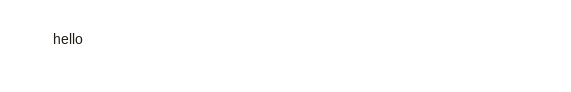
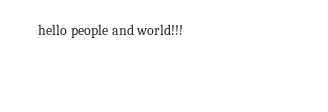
- hello
+ hello people and world!!!

